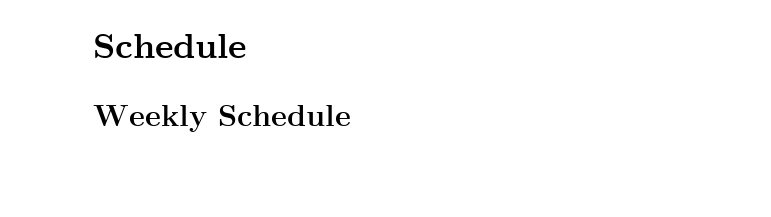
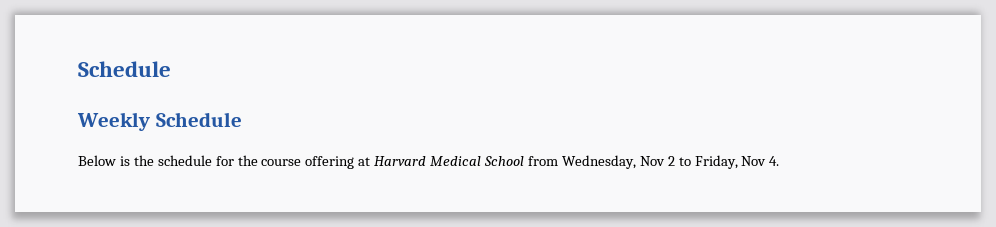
+ Below is the schedule for the course offering at Harvard Medical School from Wednesday, Nov 2 to Friday, Nov 4.

